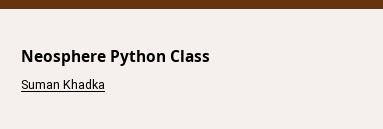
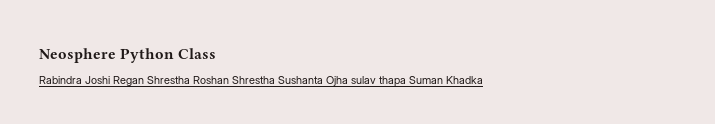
- Suman Khadka
+ Rabindra Joshi Regan Shrestha Roshan Shrestha Sushanta Ojha sulav thapa Suman Khadka

